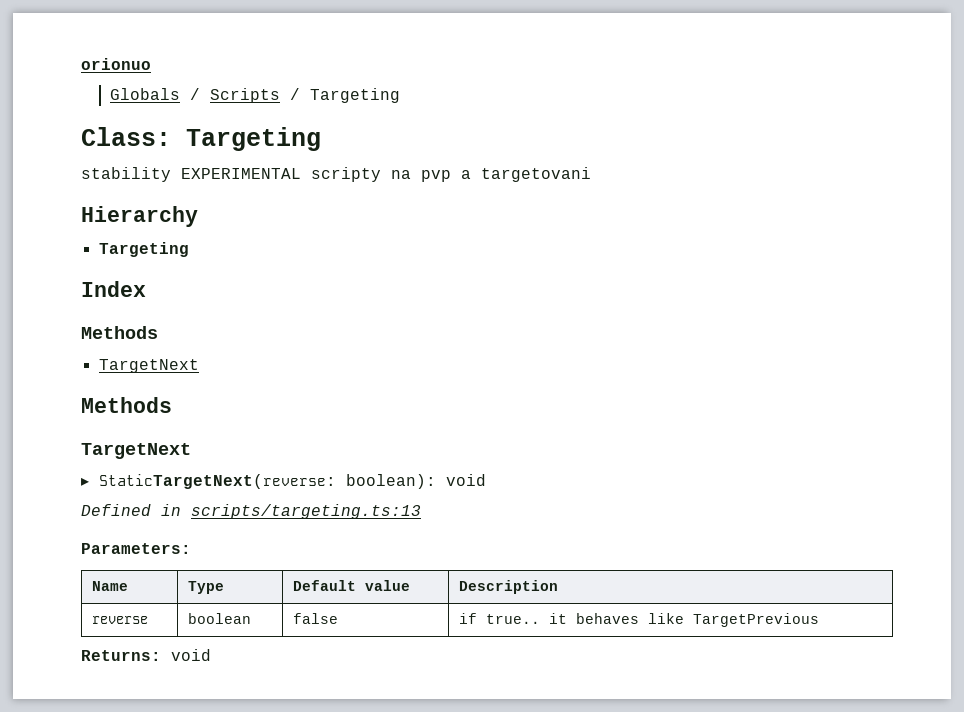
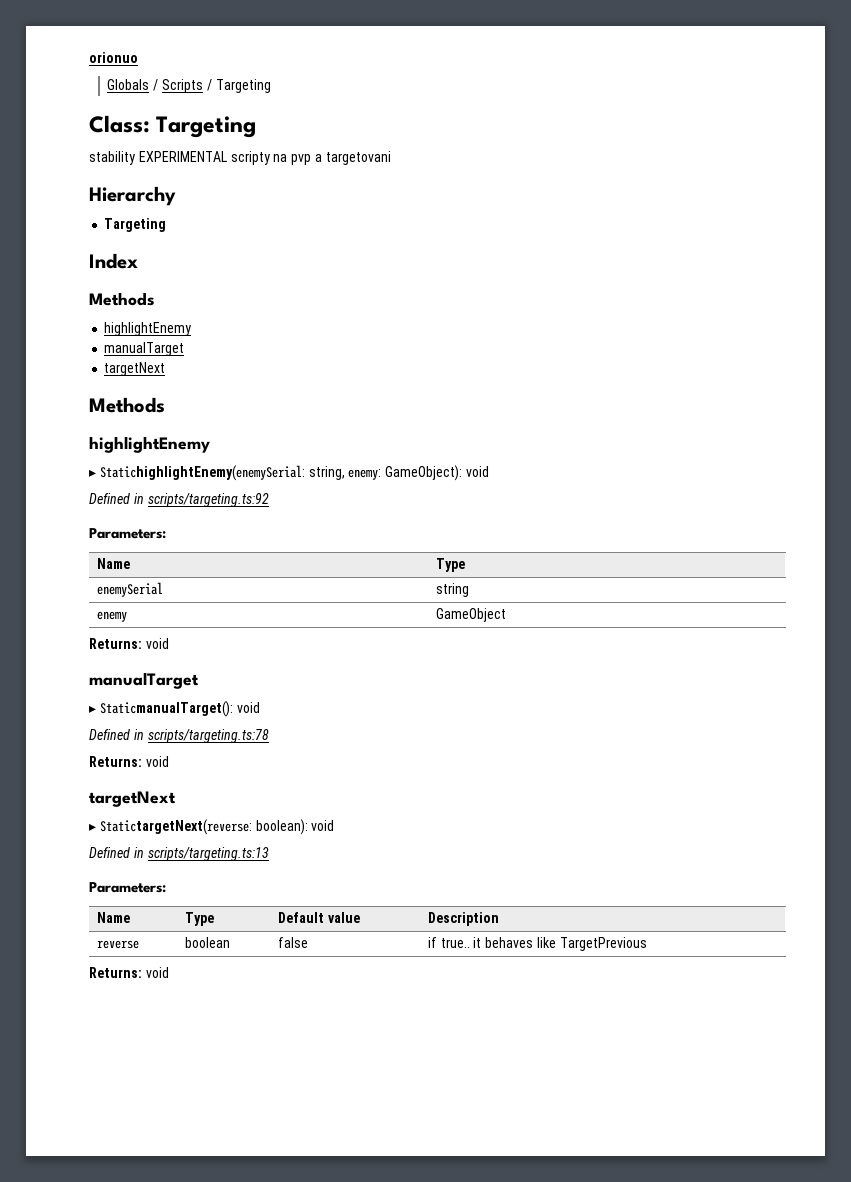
  Index
  Methods
- TargetNext
+ highlightEnemy
+ manualTarget
+ targetNext
  Methods
- TargetNext
- ▸ StaticTargetNext(reverse: boolean): void
+ highlightEnemy
+ ▸ StatichighlightEnemy(enemySerial: string, enemy: GameObject): void
+ Defined in scripts/targeting.ts:92
+ Parameters:
+ Name | Type
+ enemySerial | string
+ enemy | GameObject
+ Returns: void
+ manualTarget
+ ▸ StaticmanualTarget(): void
+ Defined in scripts/targeting.ts:78
+ Returns: void
+ targetNext
+ ▸ StatictargetNext(reverse: boolean): void

